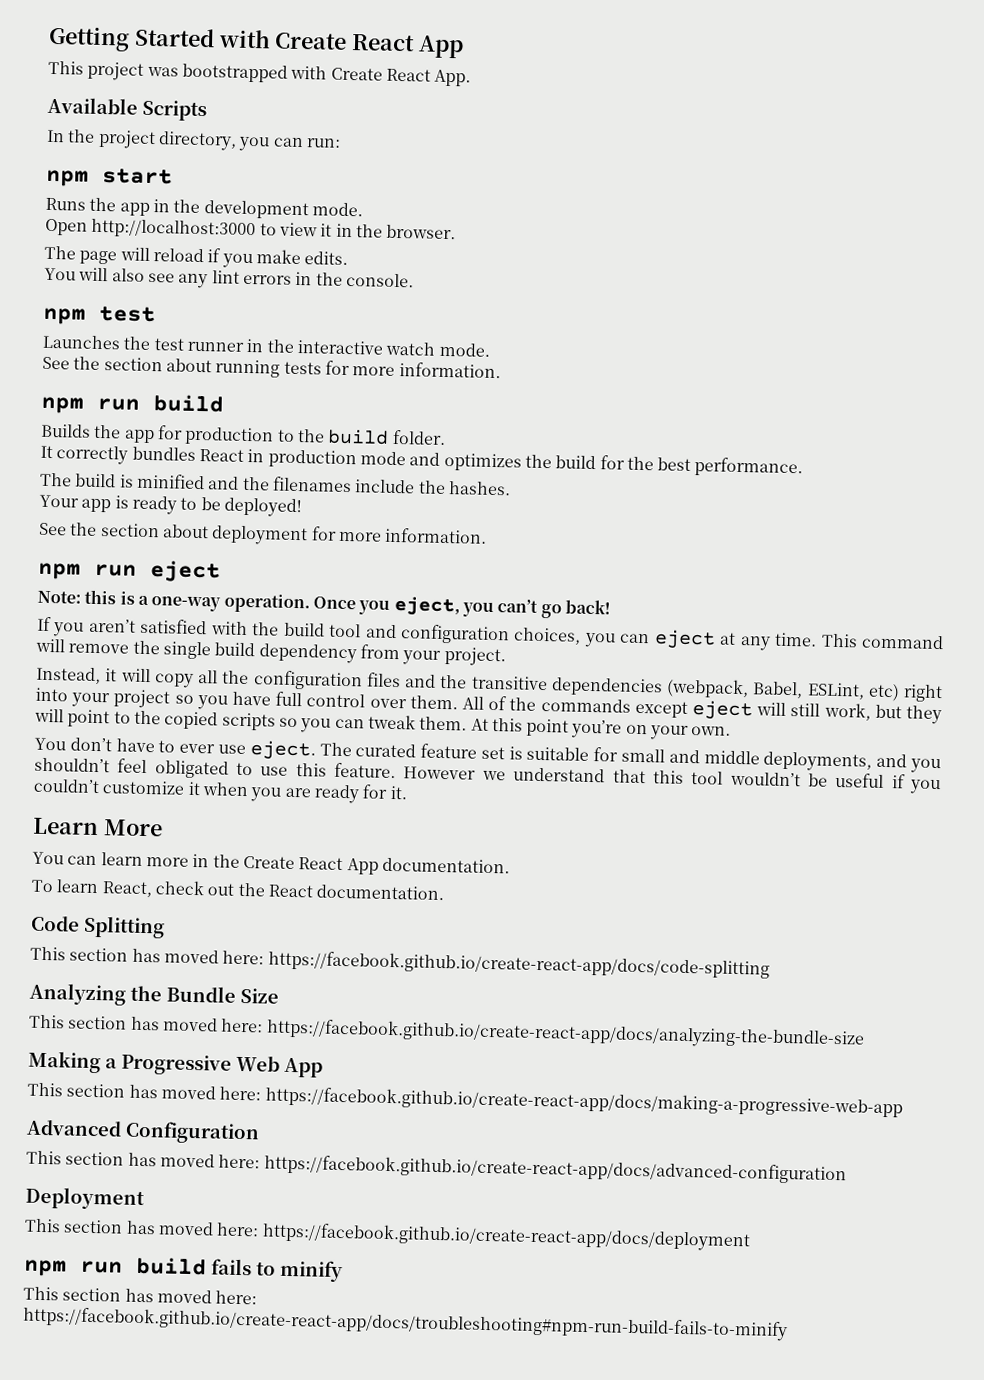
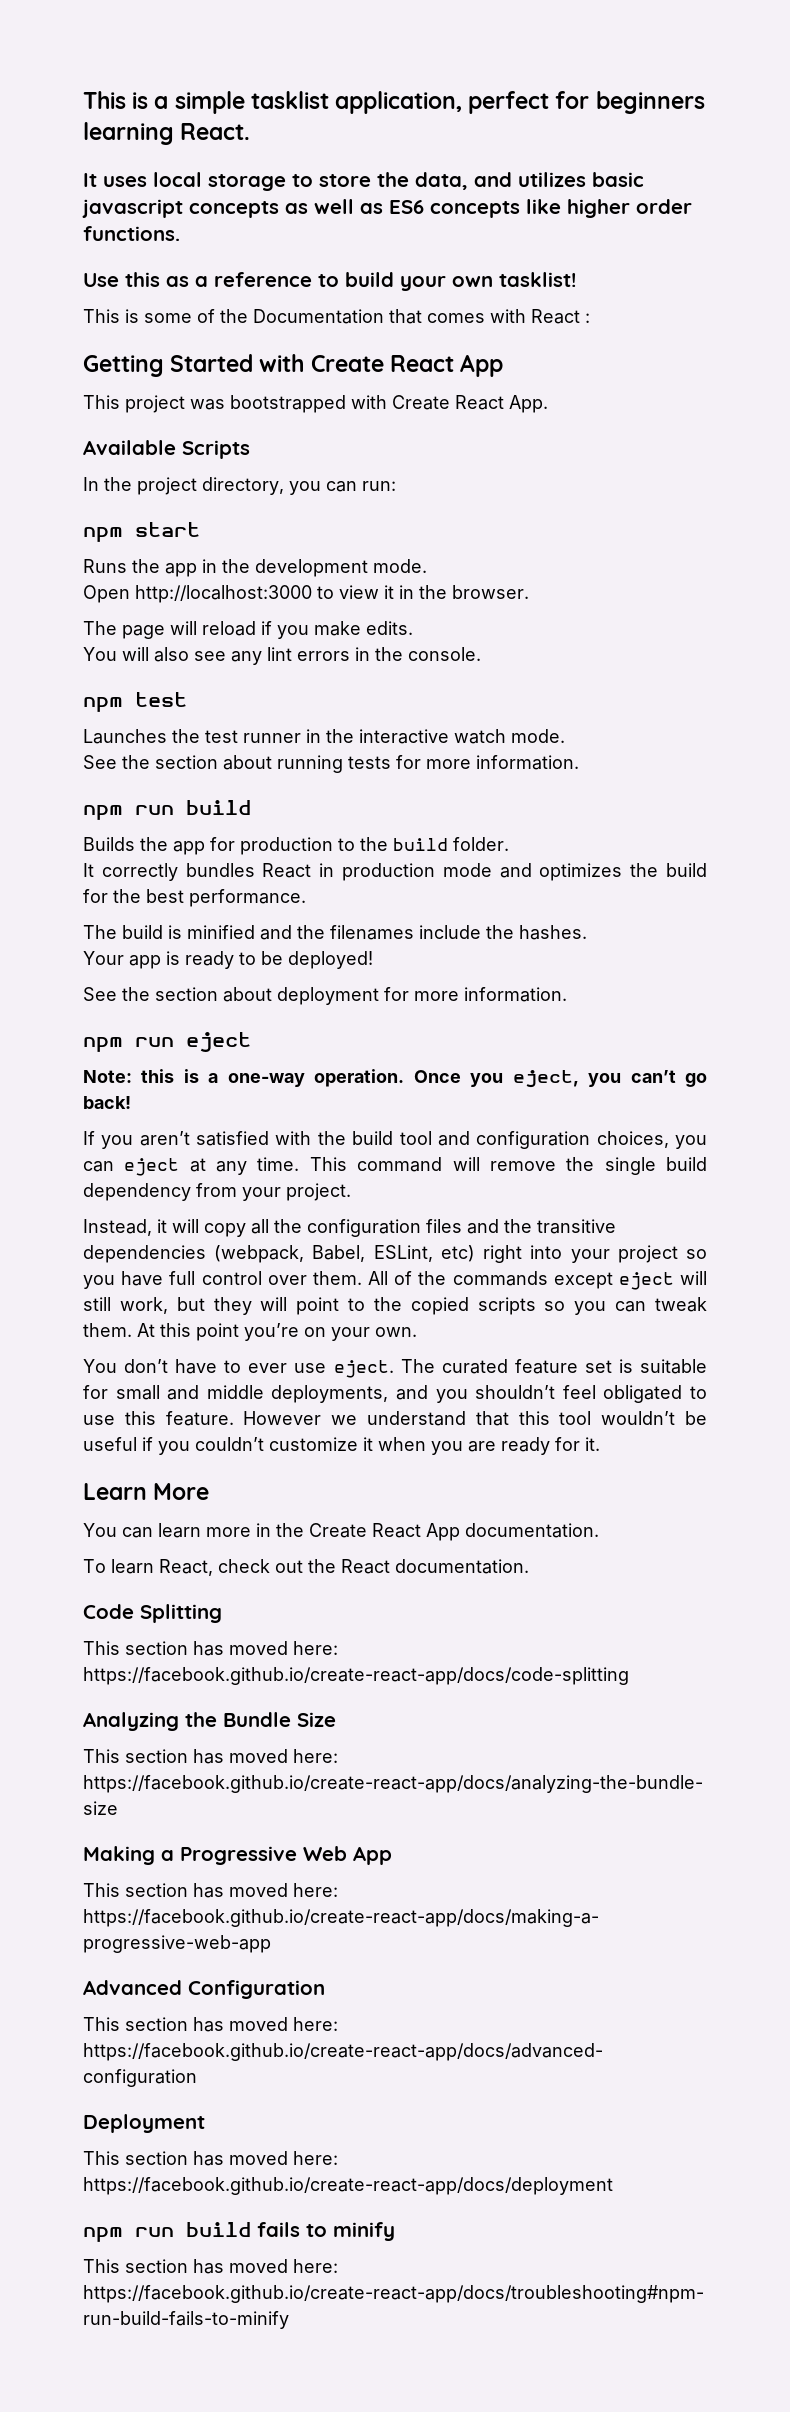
+ This is a simple tasklist application, perfect for beginners learning React.
+ It uses local storage to store the data, and utilizes basic javascript concepts as well as ES6 concepts like higher order functions.
+ Use this as a reference to build your own tasklist!
+ This is some of the Documentation that comes with React :

